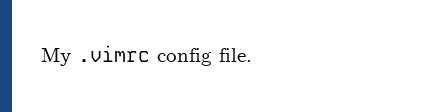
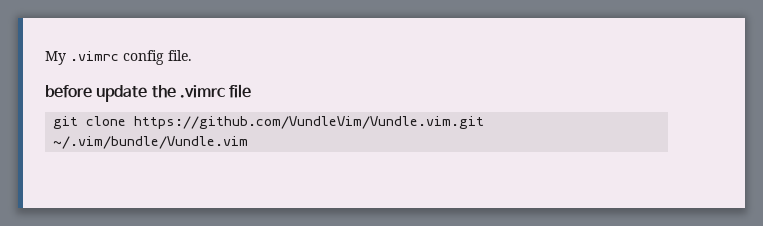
+ before update the .vimrc file
+ git clone https://github.com/VundleVim/Vundle.vim.git ~/.vim/bundle/Vundle.vim

